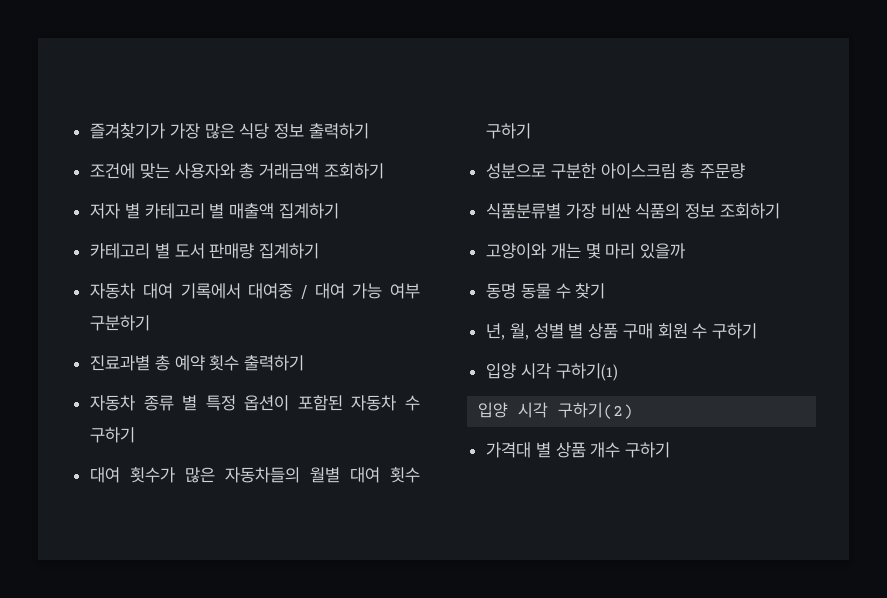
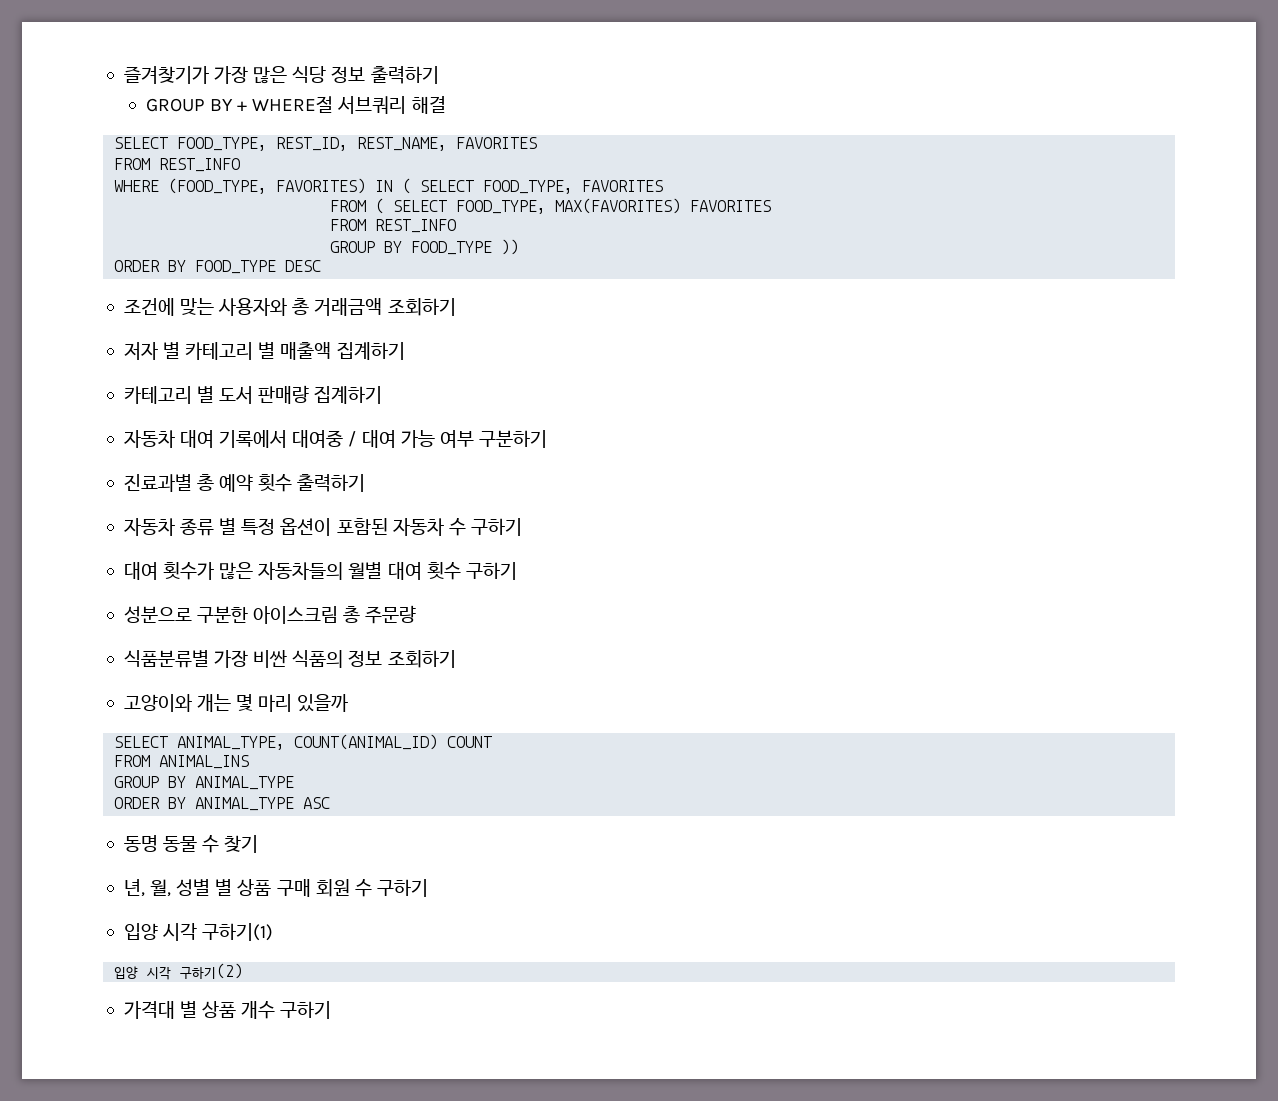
+ GROUP BY + WHERE절 서브쿼리 해결
+ SELECT FOOD_TYPE, REST_ID, REST_NAME, FAVORITES
+ FROM REST_INFO
+ WHERE (FOOD_TYPE, FAVORITES) IN ( SELECT FOOD_TYPE, FAVORITES
+ FROM ( SELECT FOOD_TYPE, MAX(FAVORITES) FAVORITES
+ FROM REST_INFO
+ GROUP BY FOOD_TYPE ))
+ ORDER BY FOOD_TYPE DESC
+ SELECT ANIMAL_TYPE, COUNT(ANIMAL_ID) COUNT
+ FROM ANIMAL_INS
+ GROUP BY ANIMAL_TYPE
+ ORDER BY ANIMAL_TYPE ASC

